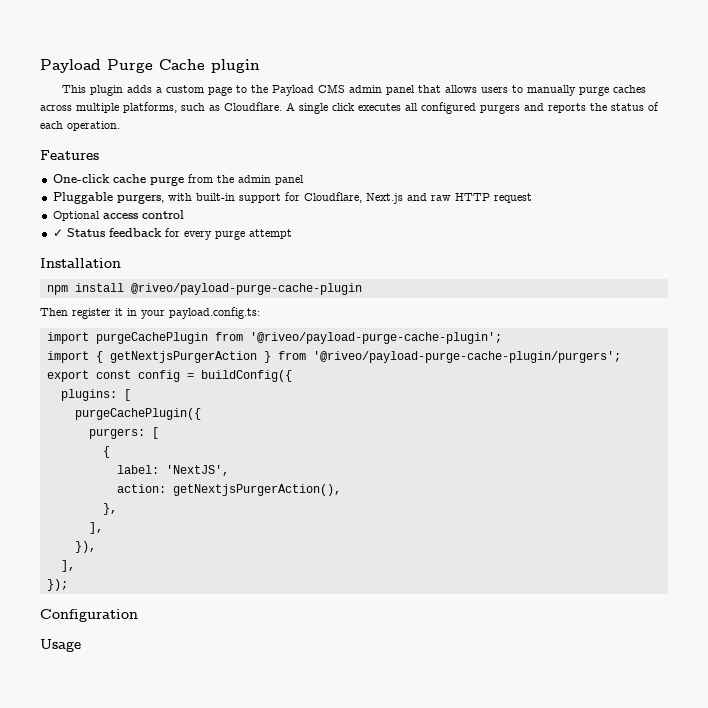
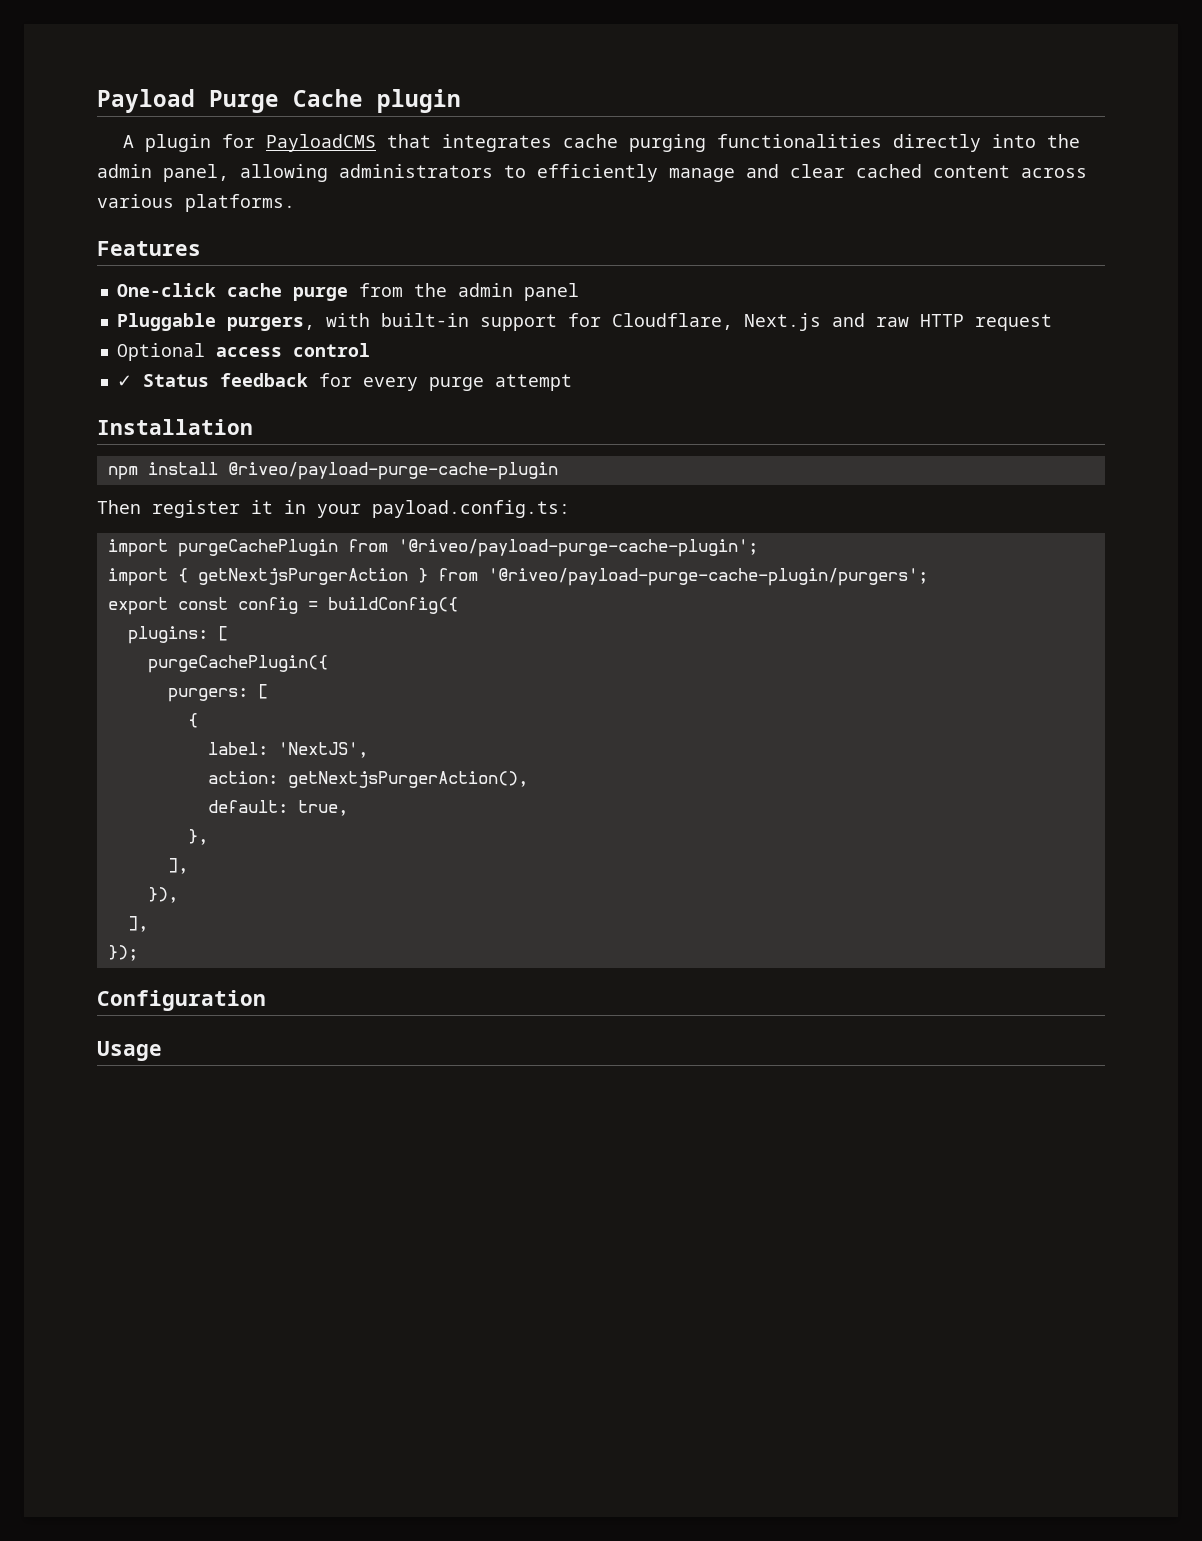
- This plugin adds a custom page to the Payload CMS admin panel that allows users to manually purge caches across multiple platforms, such as Cloudflare. A single click executes all configured purgers and reports the status of each operation.
+ A plugin for PayloadCMS that integrates cache purging functionalities directly into the admin panel, allowing administrators to efficiently manage and clear cached content across various platforms.
+ default: true,

